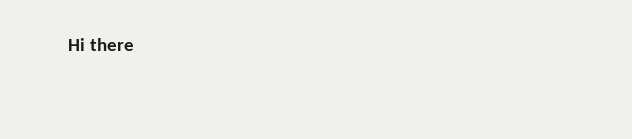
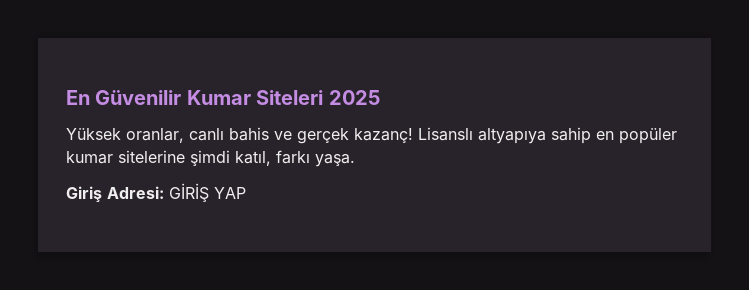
- Hi there
+ En Güvenilir Kumar Siteleri 2025
+ Yüksek oranlar, canlı bahis ve gerçek kazanç! Lisanslı altyapıya sahip en popüler kumar sitelerine şimdi katıl, farkı yaşa.
+ Giriş Adresi: GİRİŞ YAP

